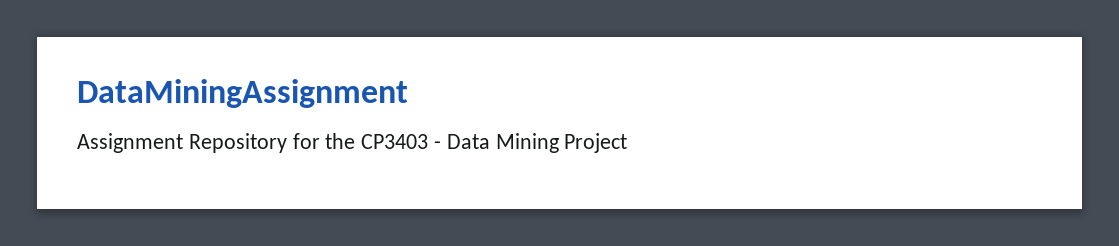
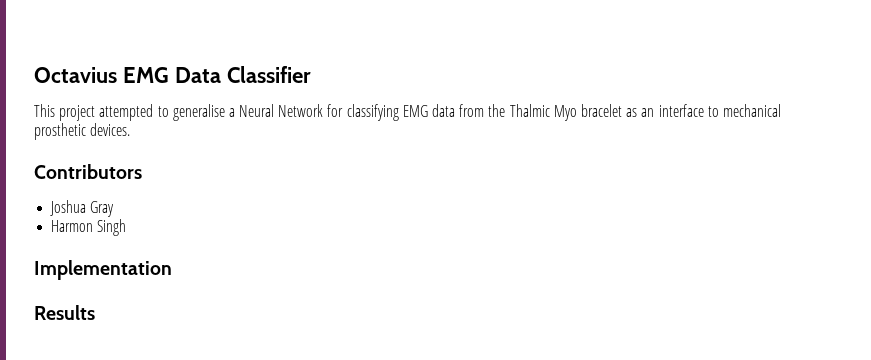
- DataMiningAssignment
- Assignment Repository for the CP3403 - Data Mining Project
+ Octavius EMG Data Classifier
+ This project attempted to generalise a Neural Network for classifying EMG data from the Thalmic Myo bracelet as an interface to mechanical prosthetic devices.
+ Contributors
+ Joshua Gray
+ Harmon Singh
+ Implementation
+ Results

